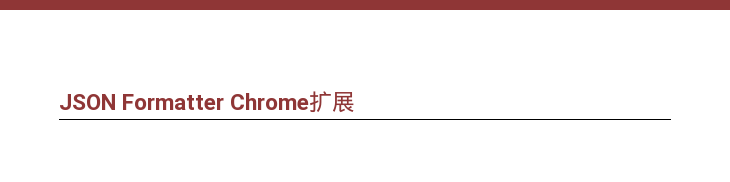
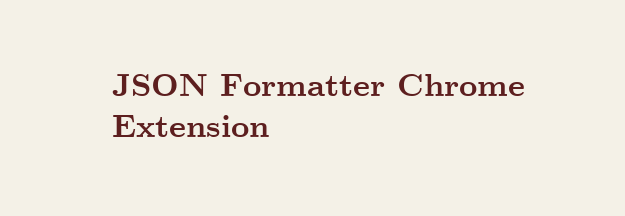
- JSON Formatter Chrome扩展
+ JSON Formatter Chrome Extension

